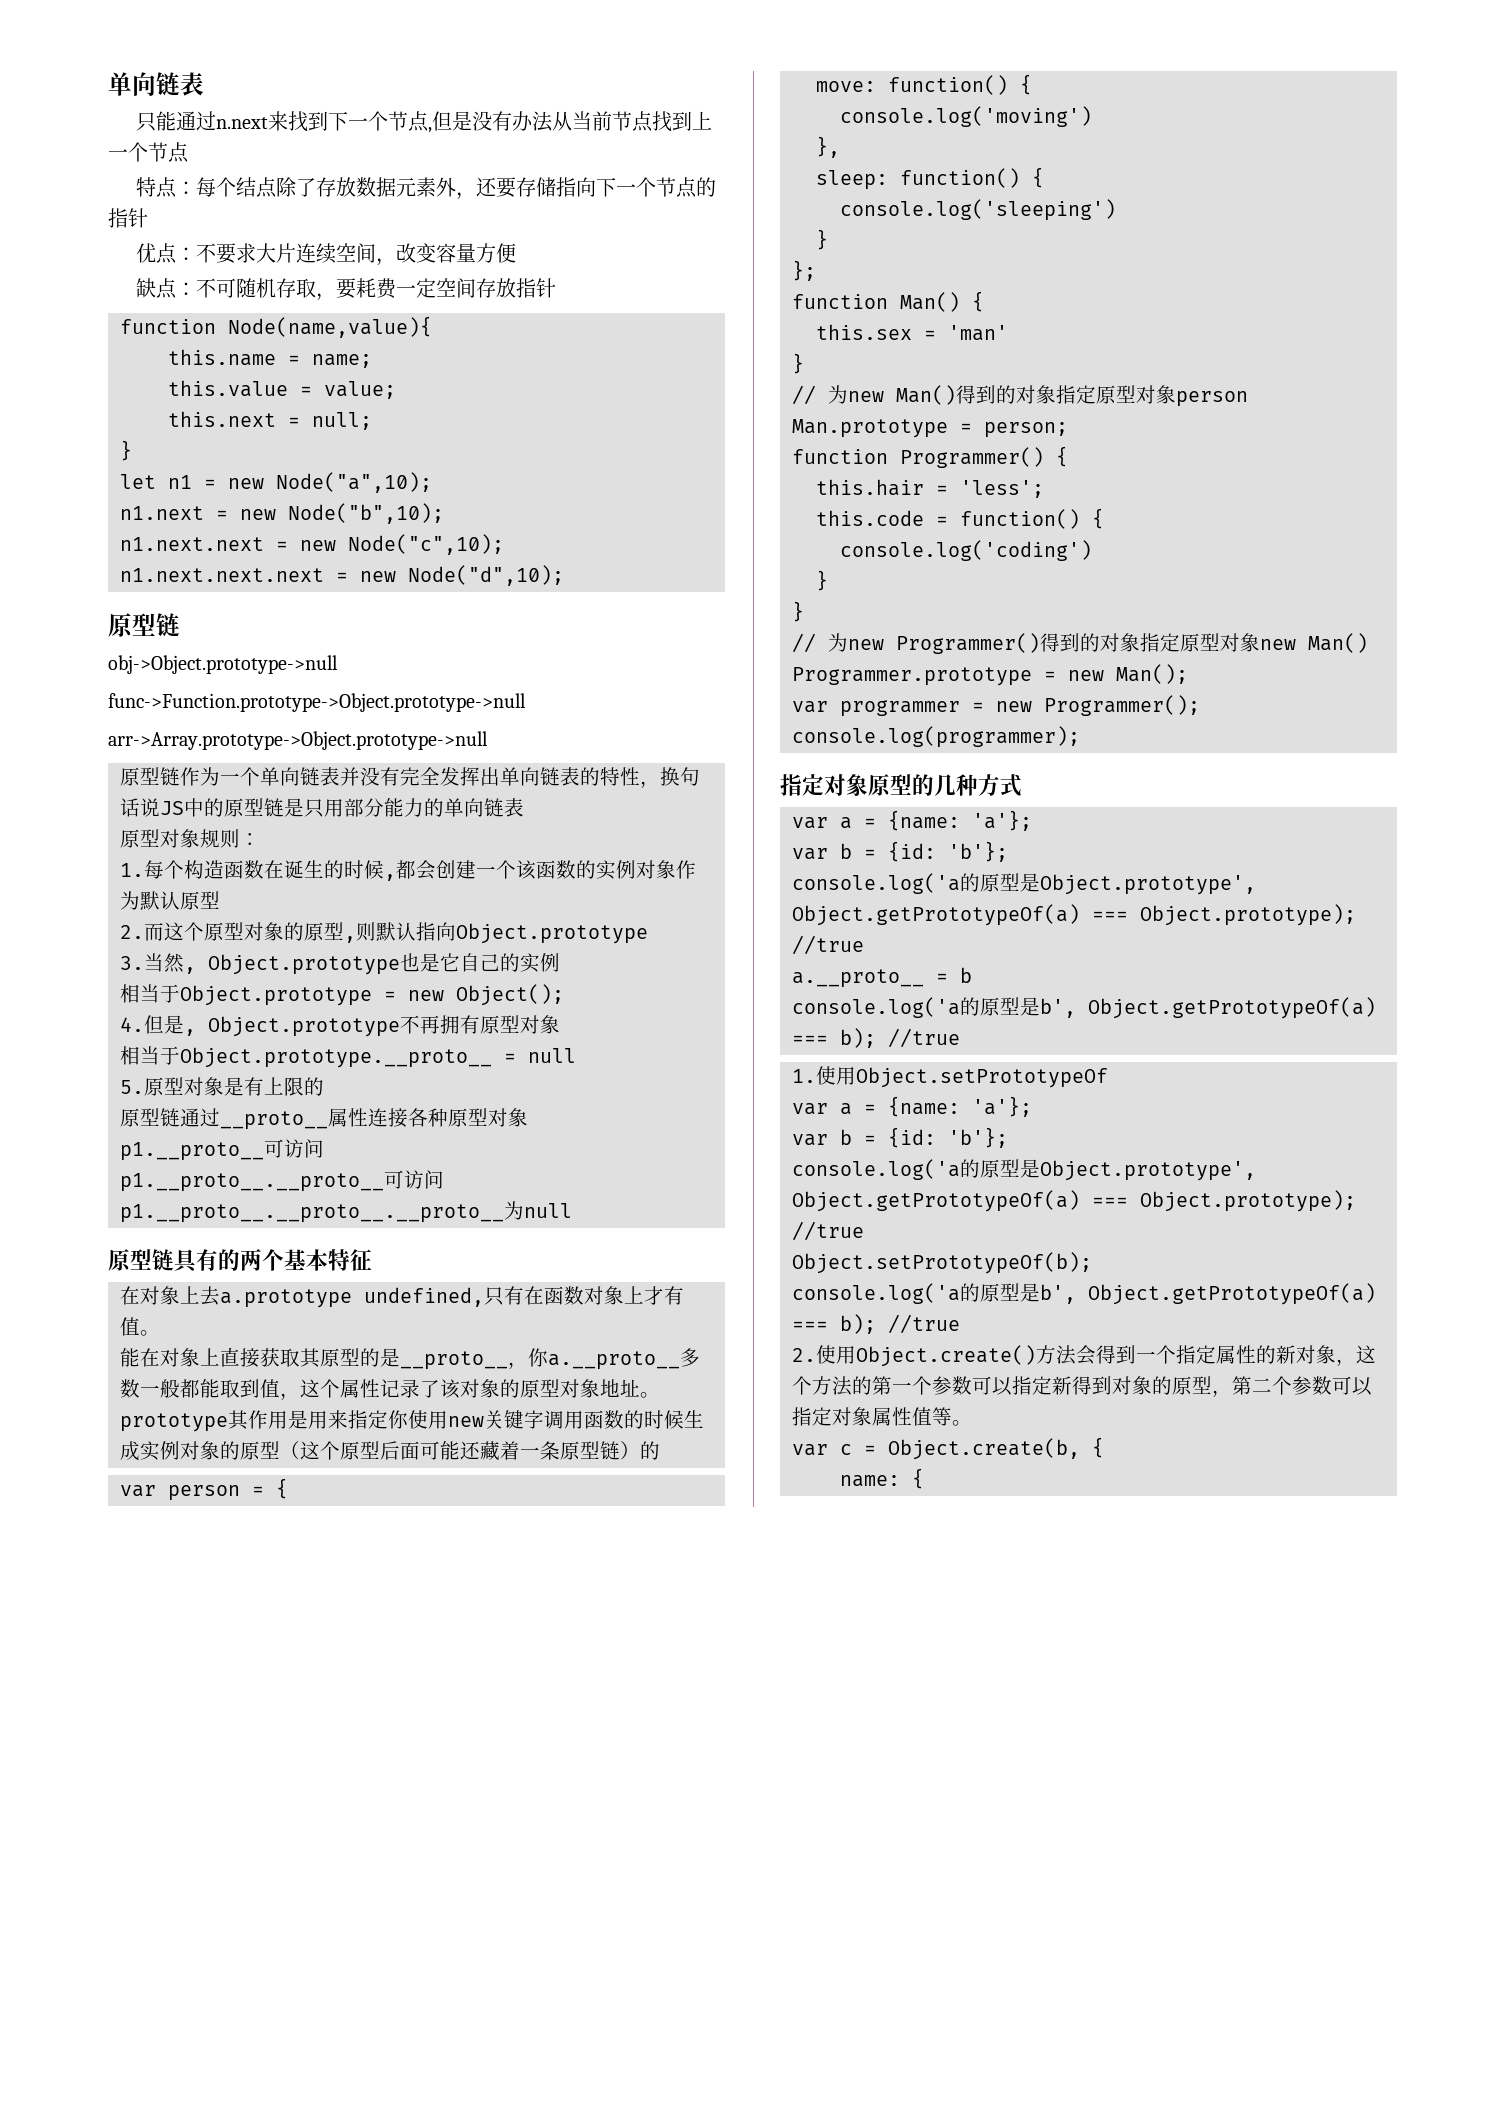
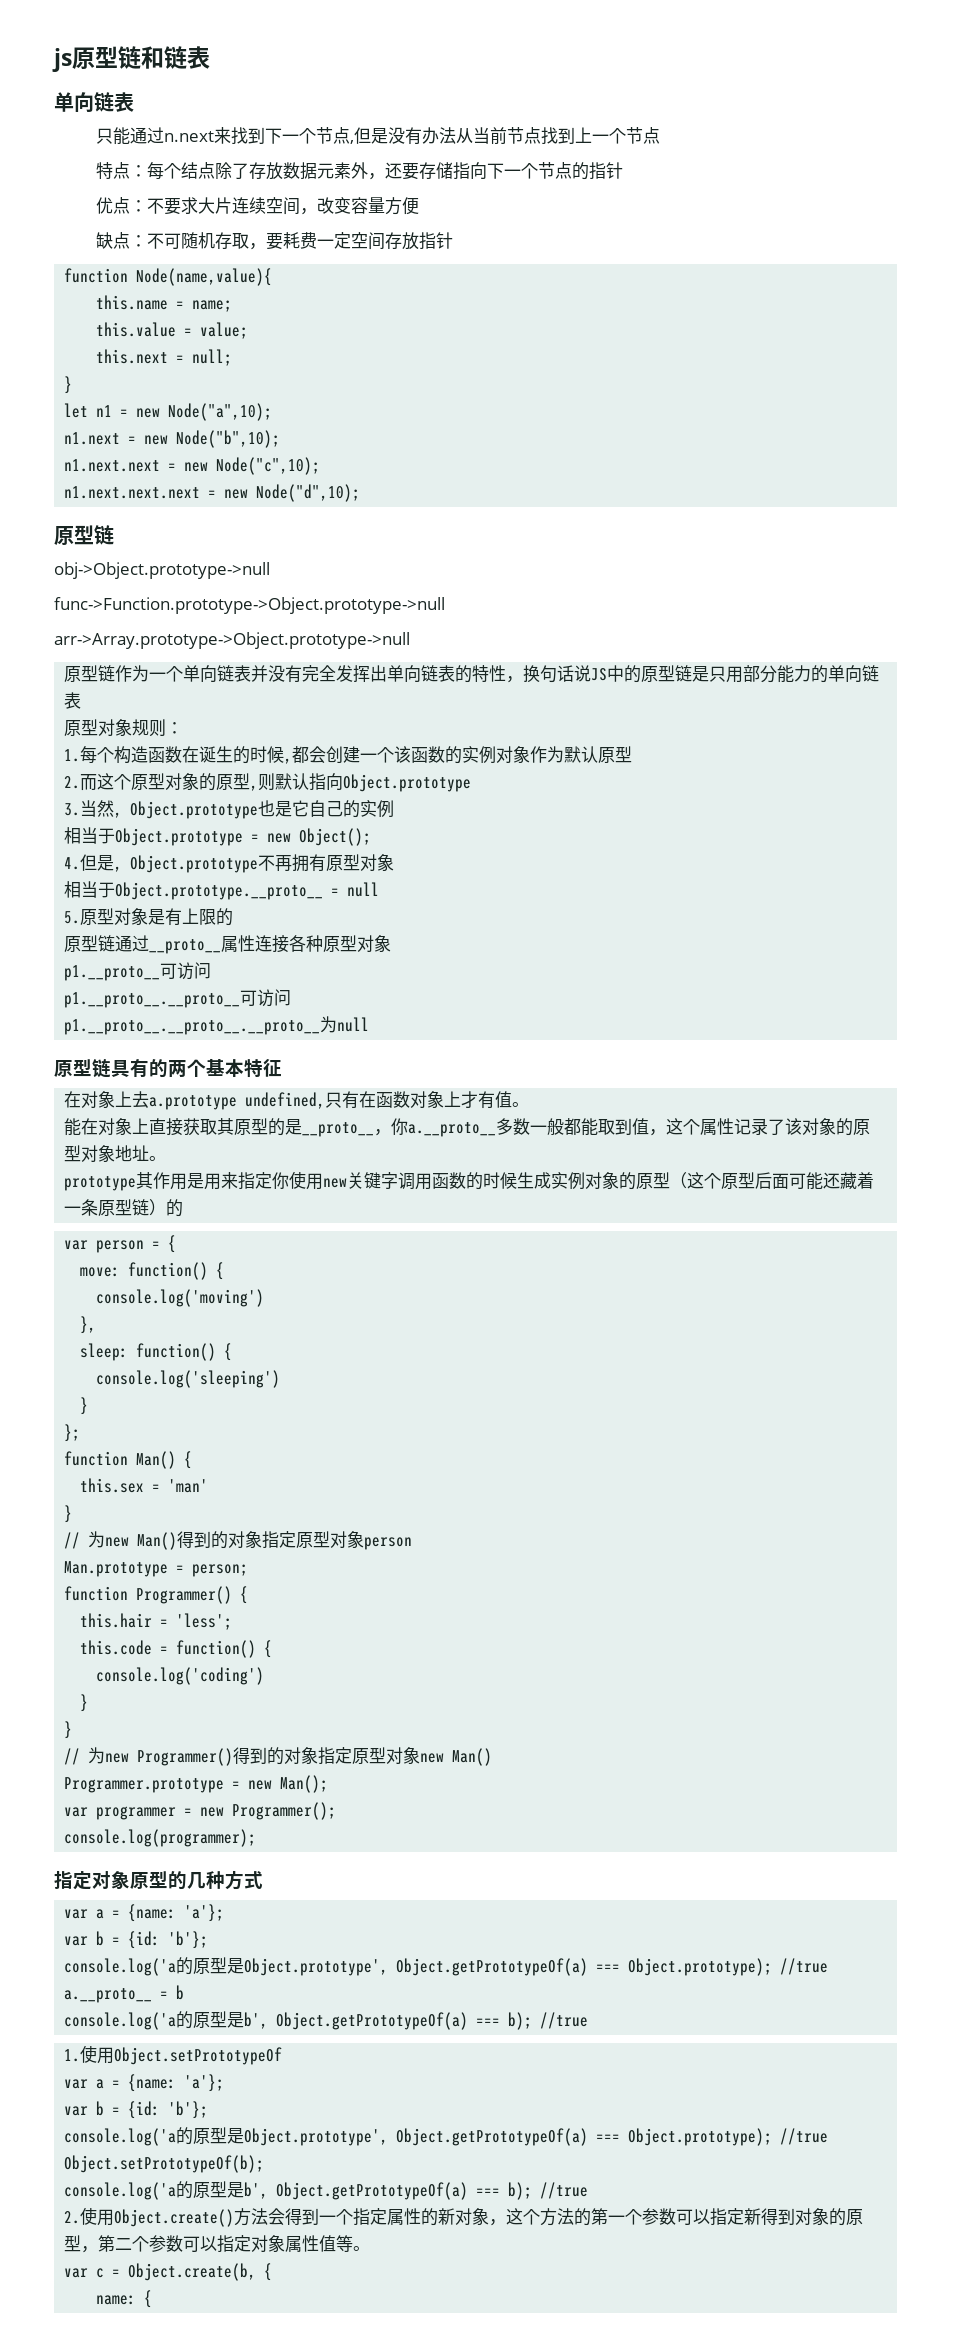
+ js原型链和链表

